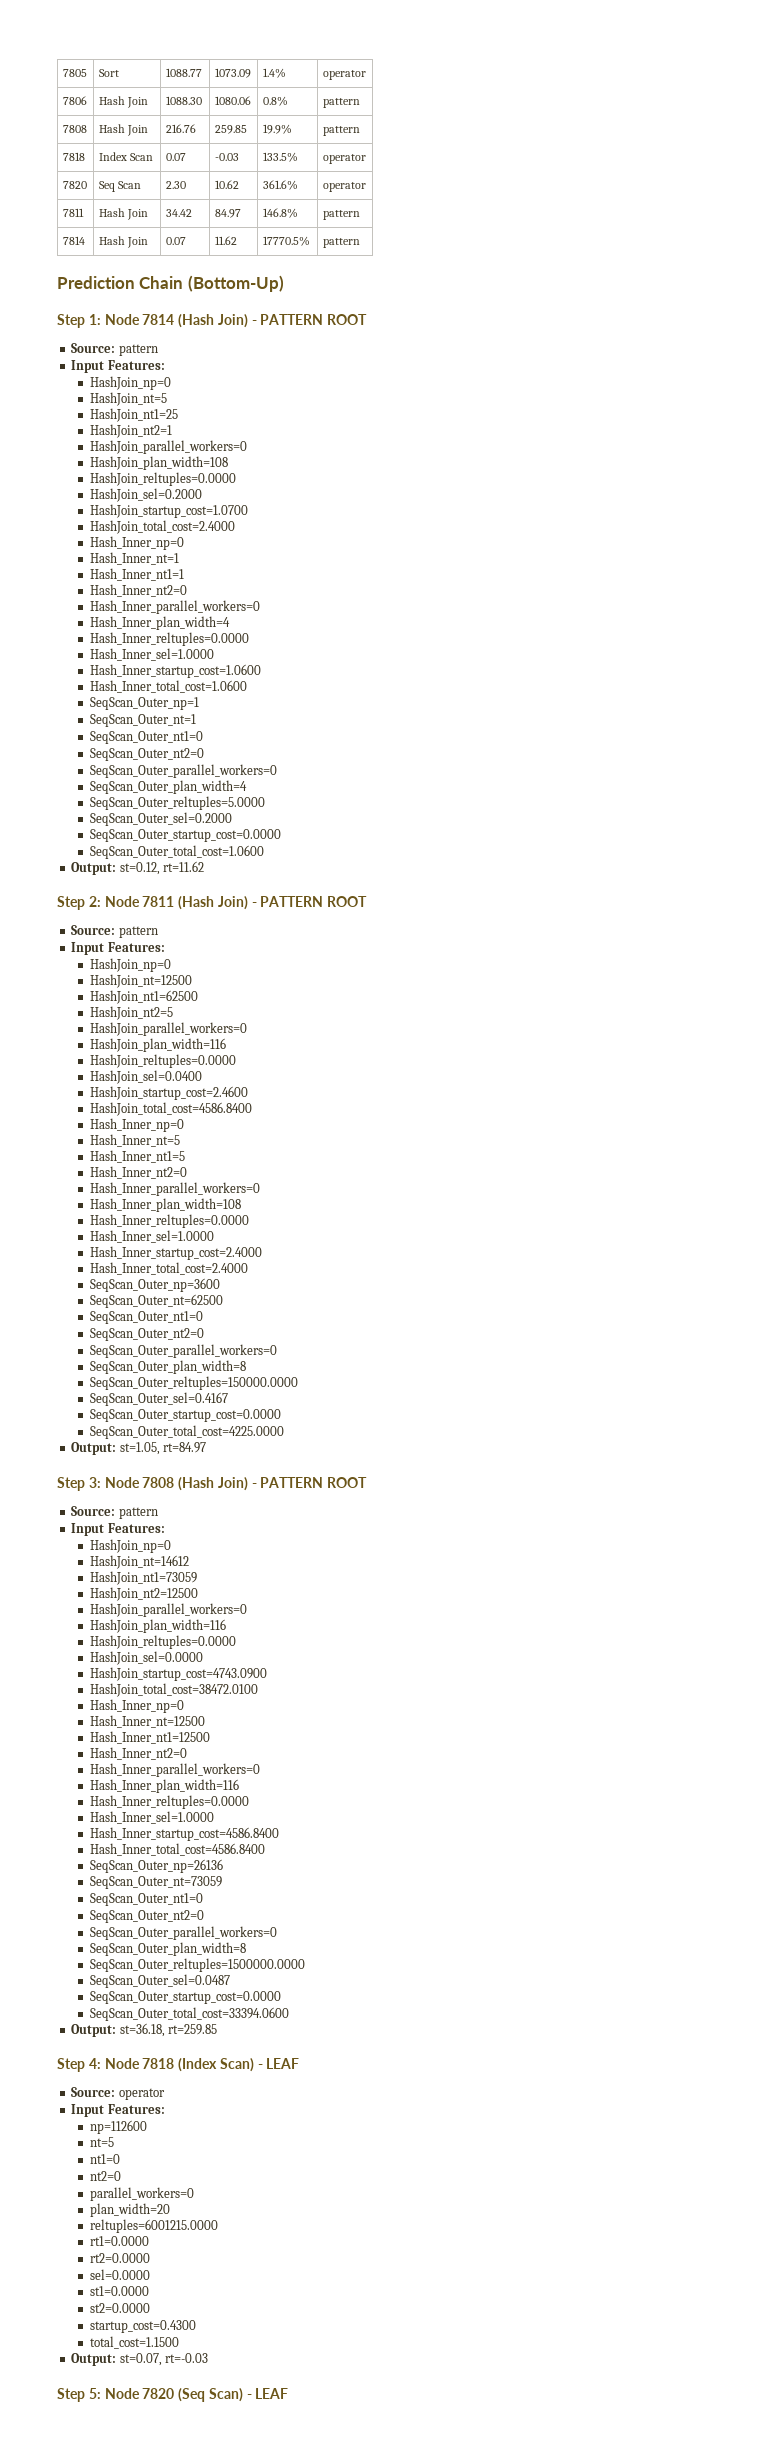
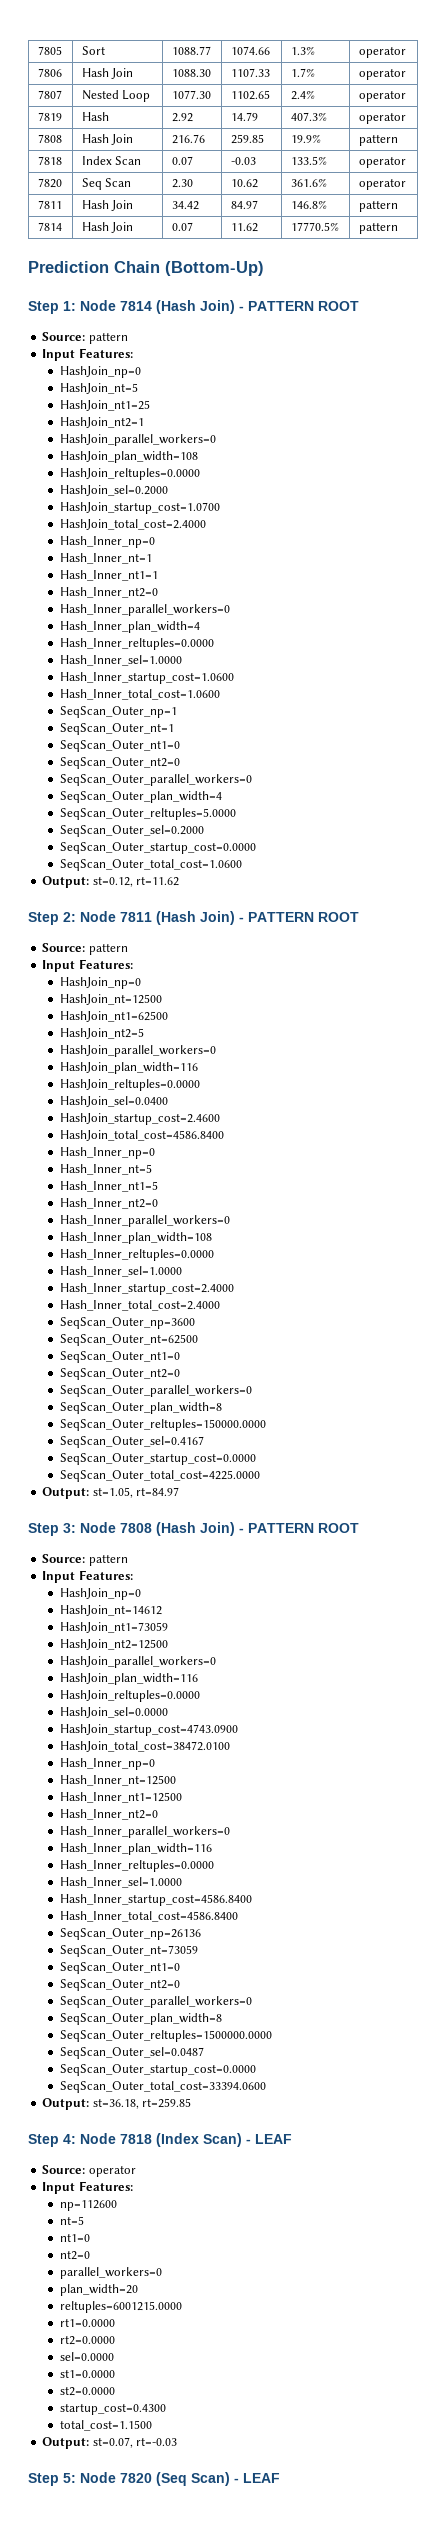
- 7805 | Sort | 1088.77 | 1073.09 | 1.4% | operator
+ 7805 | Sort | 1088.77 | 1074.66 | 1.3% | operator
- 7806 | Hash Join | 1088.30 | 1080.06 | 0.8% | pattern
+ 7806 | Hash Join | 1088.30 | 1107.33 | 1.7% | operator
+ 7807 | Nested Loop | 1077.30 | 1102.65 | 2.4% | operator
+ 7819 | Hash | 2.92 | 14.79 | 407.3% | operator

